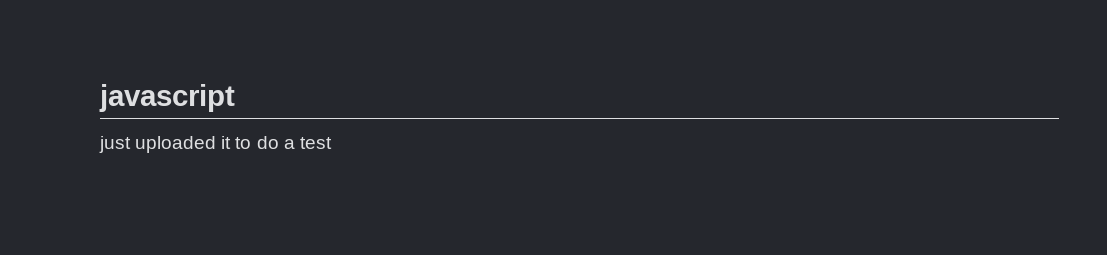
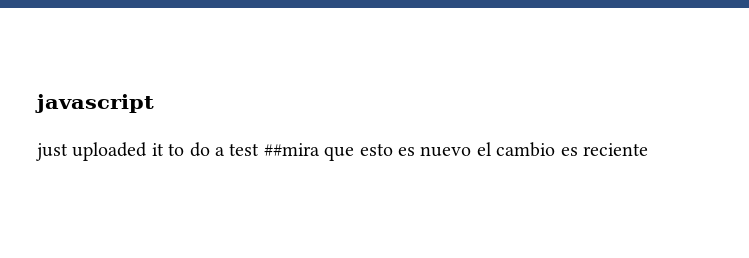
- just uploaded it to do a test
+ just uploaded it to do a test ##mira que esto es nuevo el cambio es reciente

